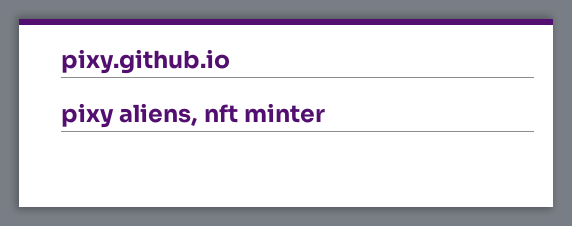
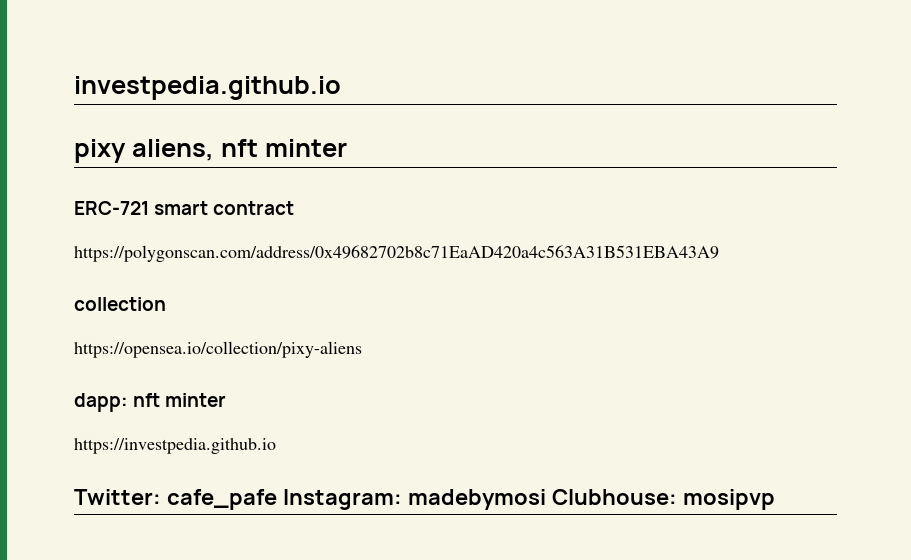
- pixy.github.io
+ investpedia.github.io
+ ERC-721 smart contract
+ https://polygonscan.com/address/0x49682702b8c71EaAD420a4c563A31B531EBA43A9
+ collection
+ https://opensea.io/collection/pixy-aliens
+ dapp: nft minter
+ https://investpedia.github.io
+ Twitter: cafe_pafe Instagram: madebymosi Clubhouse: mosipvp

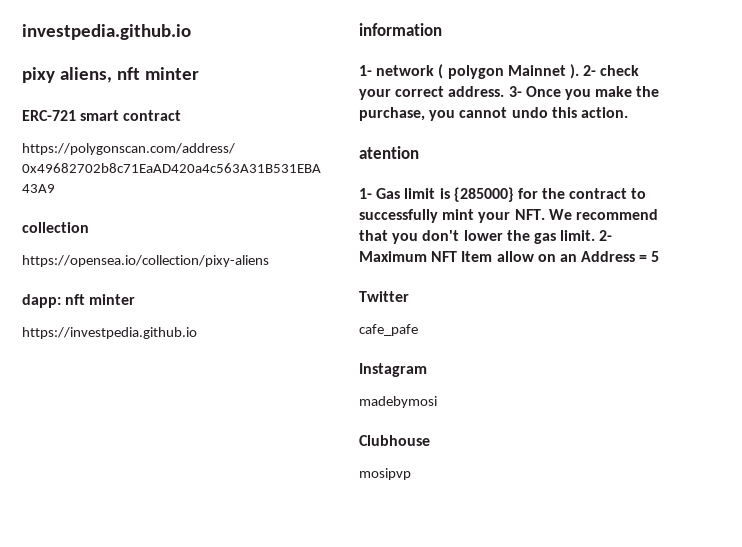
- Twitter: cafe_pafe Instagram: madebymosi Clubhouse: mosipvp
+ information
+ 1- network ( polygon Mainnet ). 2- check your correct address. 3- Once you make the purchase, you cannot undo this action.
+ atention
+ 1- Gas limit is {285000} for the contract to successfully mint your NFT. We recommend that you don't lower the gas limit. 2- Maximum NFT Item allow on an Address = 5
+ Twitter
+ cafe_pafe
+ Instagram
+ madebymosi
+ Clubhouse
+ mosipvp

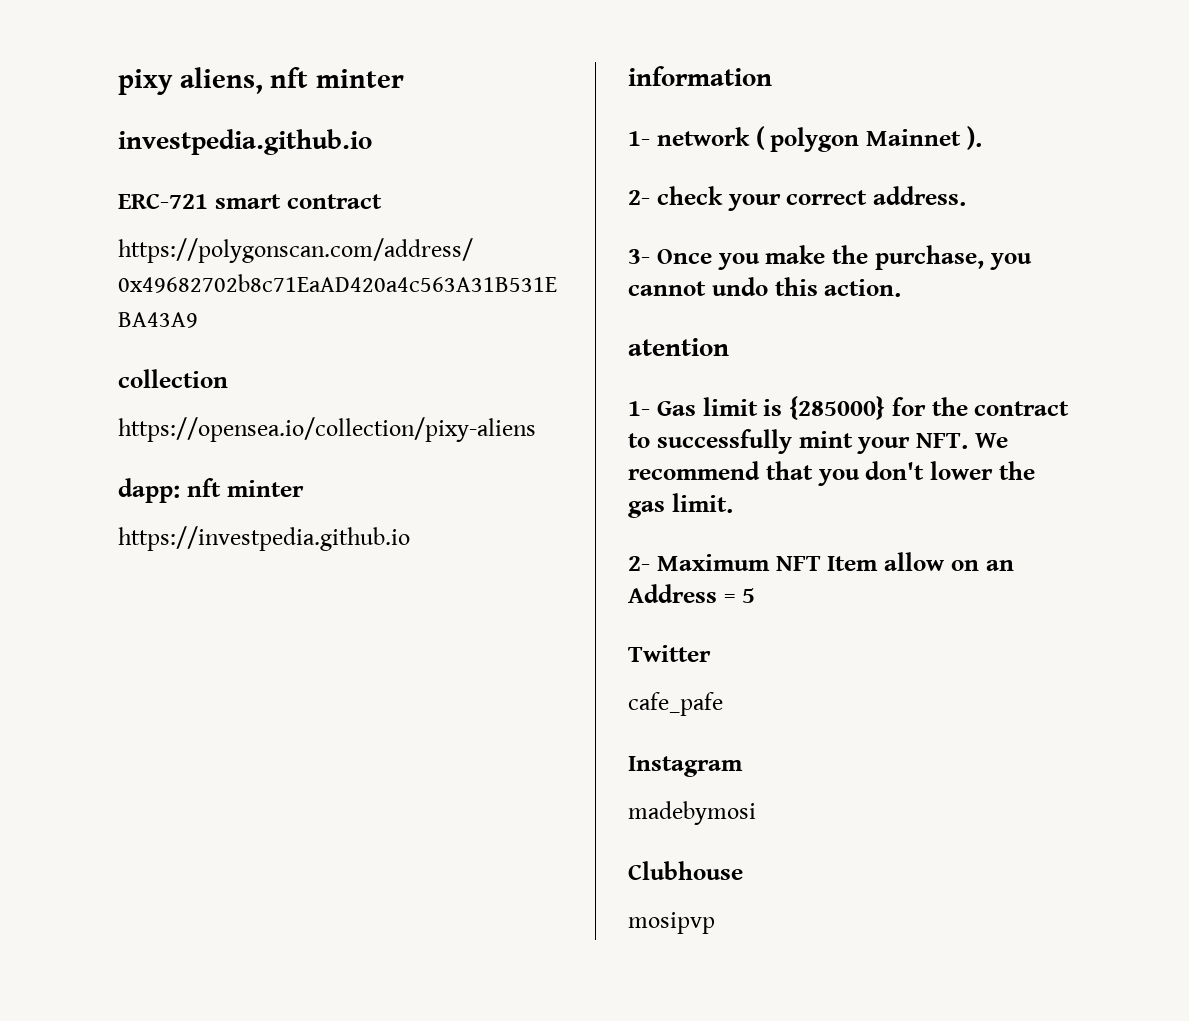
- investpedia.github.io
+ investpedia.github.io
- 1- network ( polygon Mainnet ). 2- check your correct address. 3- Once you make the purchase, you cannot undo this action.
+ 1- network ( polygon Mainnet ).
+ 2- check your correct address.
+ 3- Once you make the purchase, you cannot undo this action.
- 1- Gas limit is {285000} for the contract to successfully mint your NFT. We recommend that you don't lower the gas limit. 2- Maximum NFT Item allow on an Address = 5
+ 1- Gas limit is {285000} for the contract to successfully mint your NFT. We recommend that you don't lower the gas limit.
+ 2- Maximum NFT Item allow on an Address = 5

